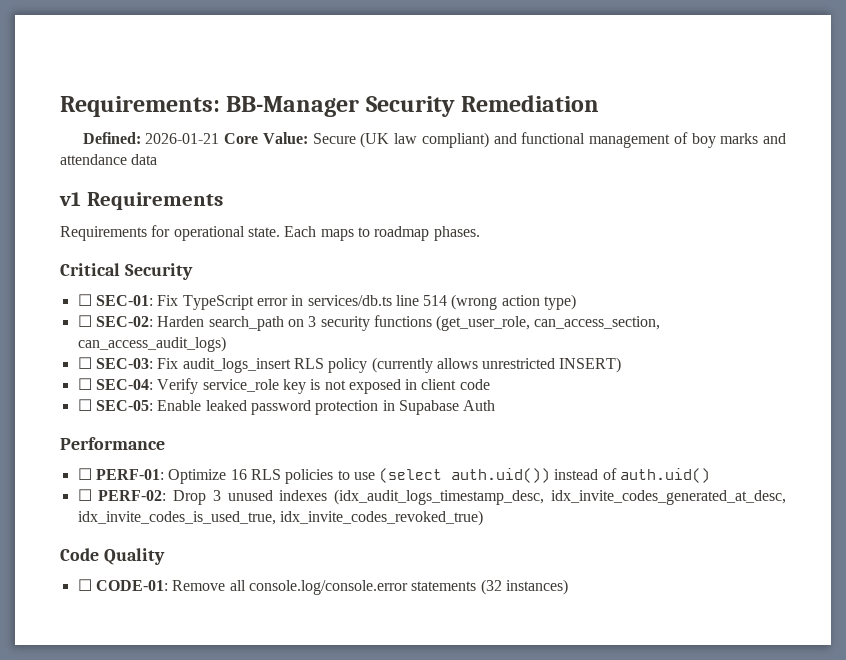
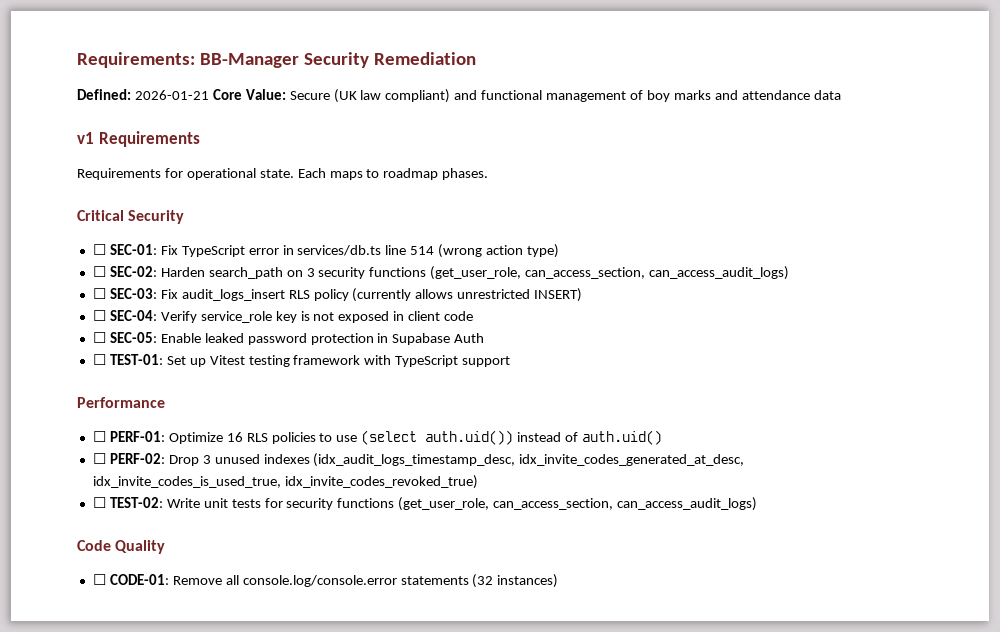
+ ☐ TEST-01: Set up Vitest testing framework with TypeScript support
+ ☐ TEST-02: Write unit tests for security functions (get_user_role, can_access_section, can_access_audit_logs)

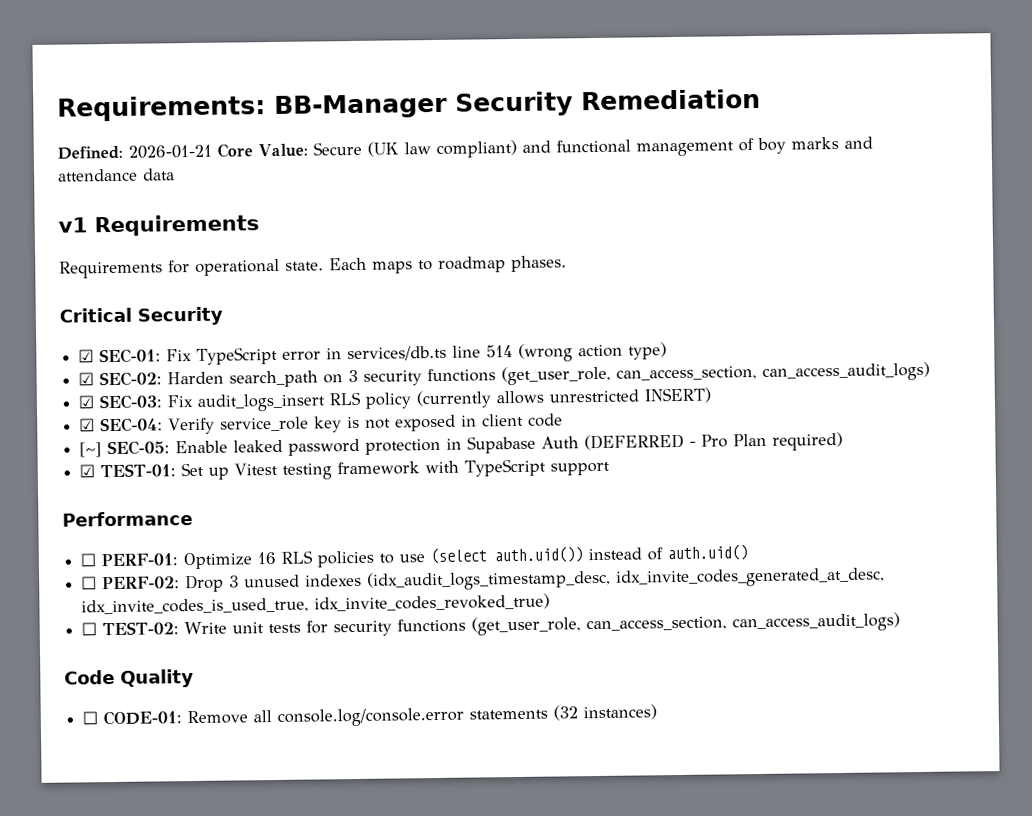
- ☐ SEC-01: Fix TypeScript error in services/db.ts line 514 (wrong action type)
+ ☑ SEC-01: Fix TypeScript error in services/db.ts line 514 (wrong action type)
- ☐ SEC-02: Harden search_path on 3 security functions (get_user_role, can_access_section, can_access_audit_logs)
+ ☑ SEC-02: Harden search_path on 3 security functions (get_user_role, can_access_section, can_access_audit_logs)
- ☐ SEC-03: Fix audit_logs_insert RLS policy (currently allows unrestricted INSERT)
+ ☑ SEC-03: Fix audit_logs_insert RLS policy (currently allows unrestricted INSERT)
- ☐ SEC-04: Verify service_role key is not exposed in client code
+ ☑ SEC-04: Verify service_role key is not exposed in client code
- ☐ SEC-05: Enable leaked password protection in Supabase Auth
- ☐ TEST-01: Set up Vitest testing framework with TypeScript support
+ [~] SEC-05: Enable leaked password protection in Supabase Auth (DEFERRED - Pro Plan required)
+ ☑ TEST-01: Set up Vitest testing framework with TypeScript support

